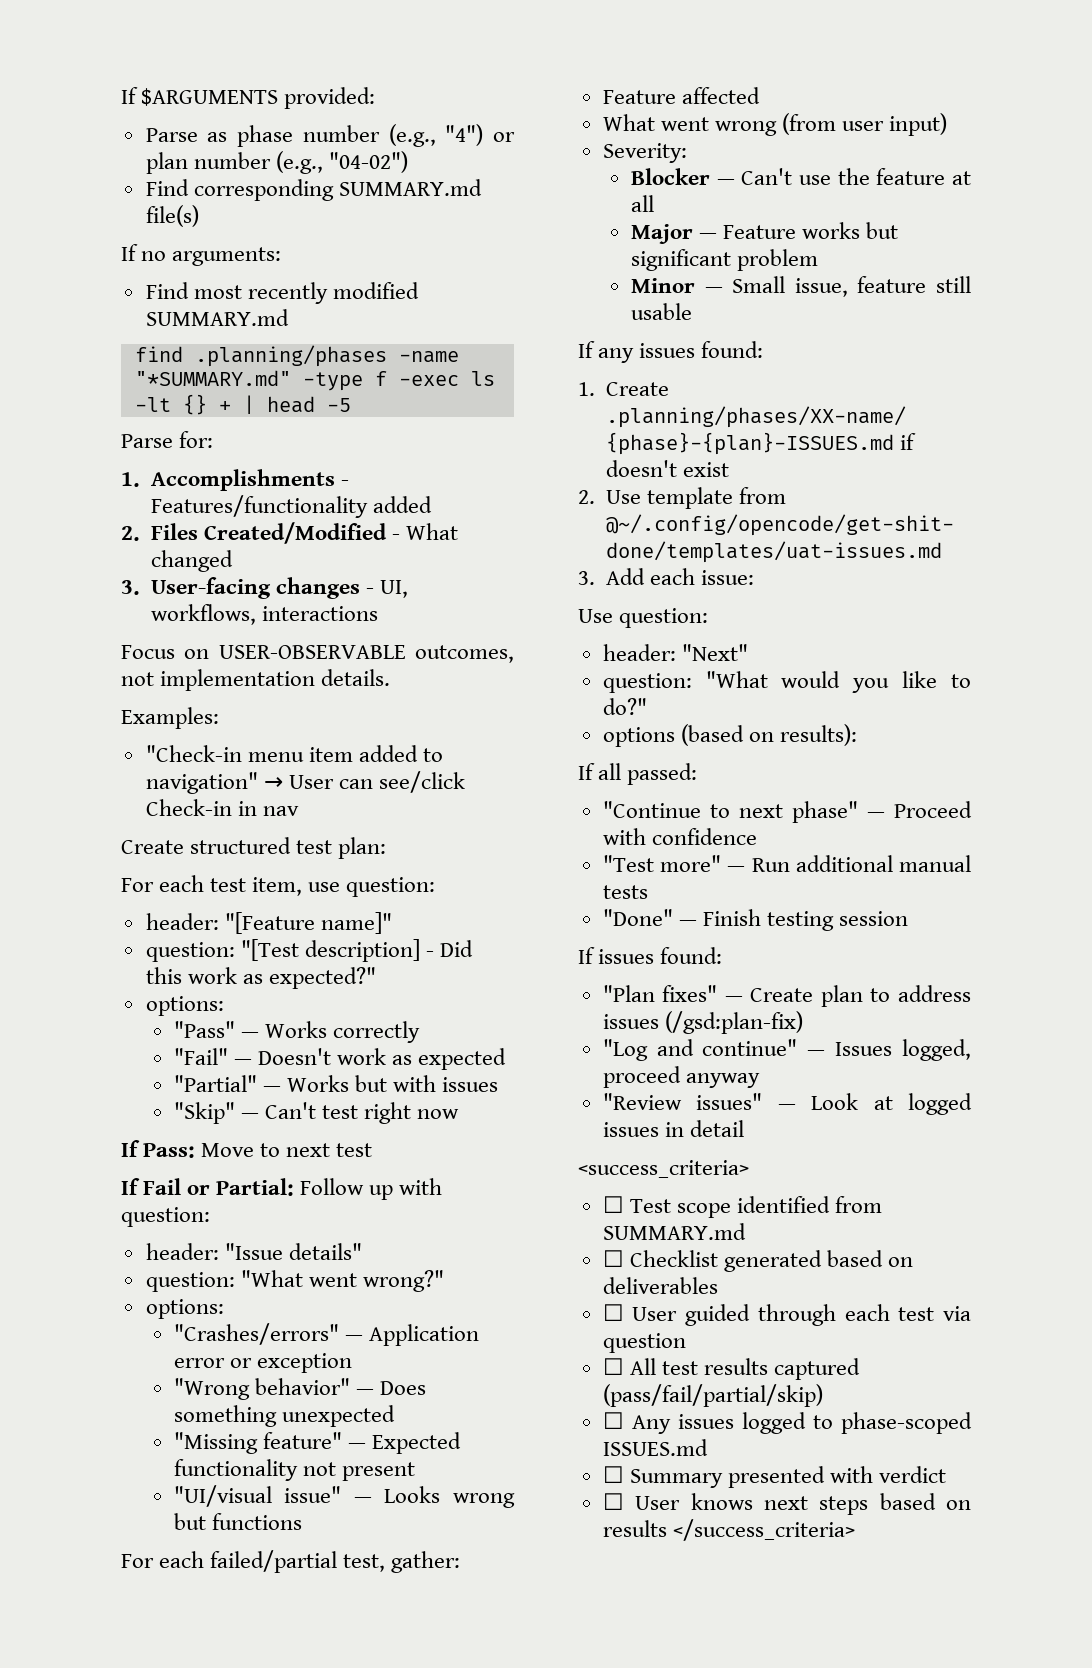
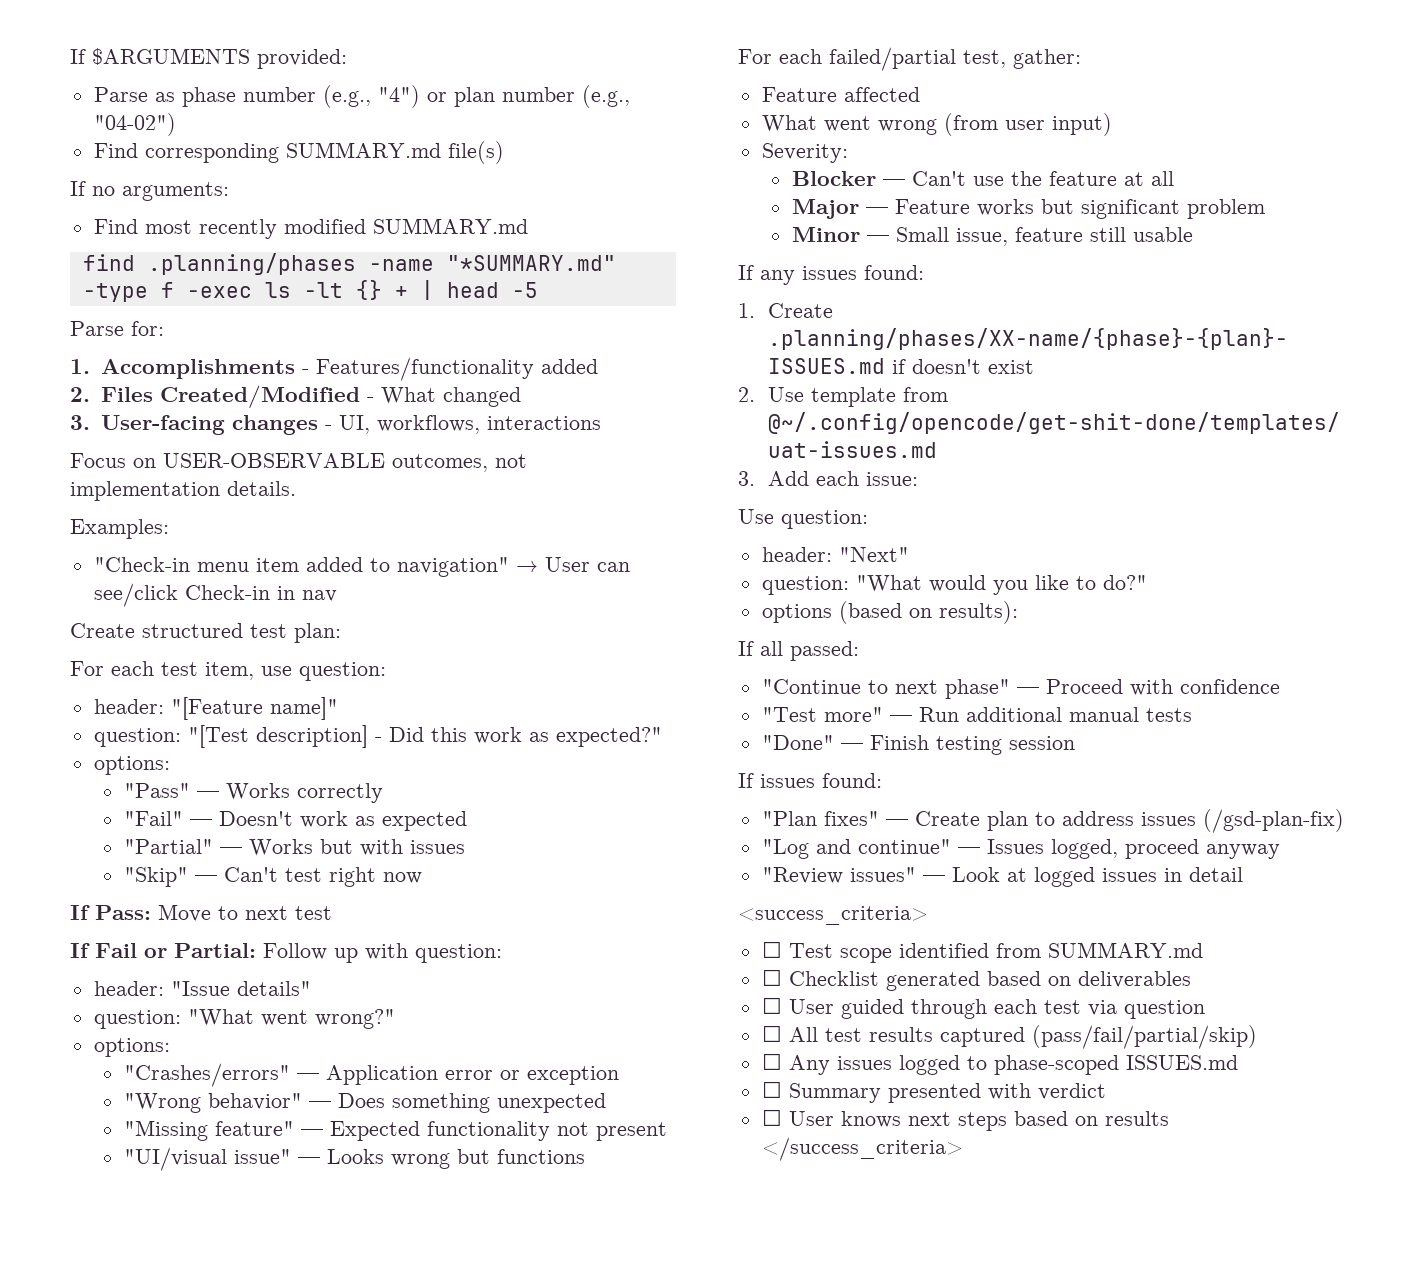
- "Plan fixes" — Create plan to address issues (/gsd:plan-fix)
+ "Plan fixes" — Create plan to address issues (/gsd-plan-fix)

